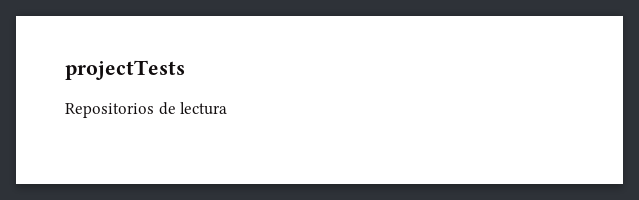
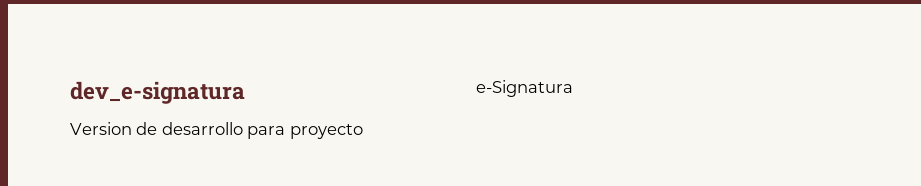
- projectTests
- Repositorios de lectura
+ dev_e-signatura
+ Version de desarrollo para proyecto e-Signatura

